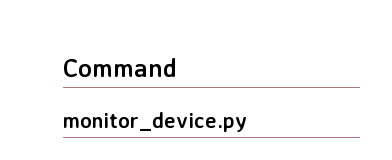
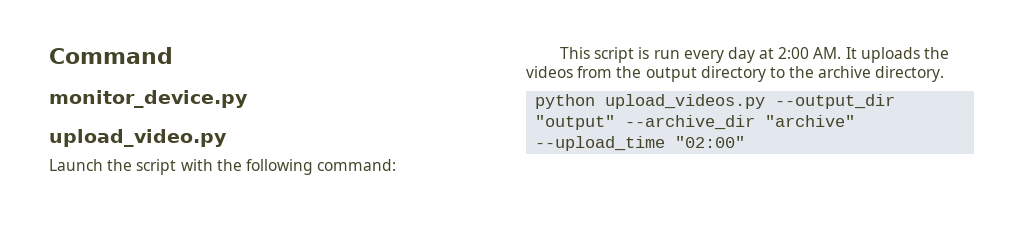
+ upload_video.py
+ Launch the script with the following command:
+ This script is run every day at 2:00 AM. It uploads the videos from the output directory to the archive directory.
+ python upload_videos.py --output_dir "output" --archive_dir "archive" --upload_time "02:00"

